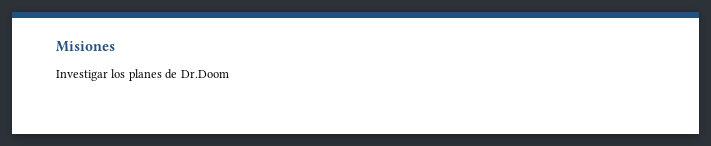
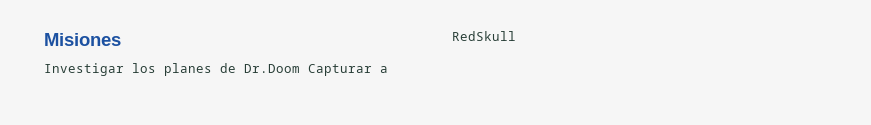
- Investigar los planes de Dr.Doom
+ Investigar los planes de Dr.Doom Capturar a RedSkull

